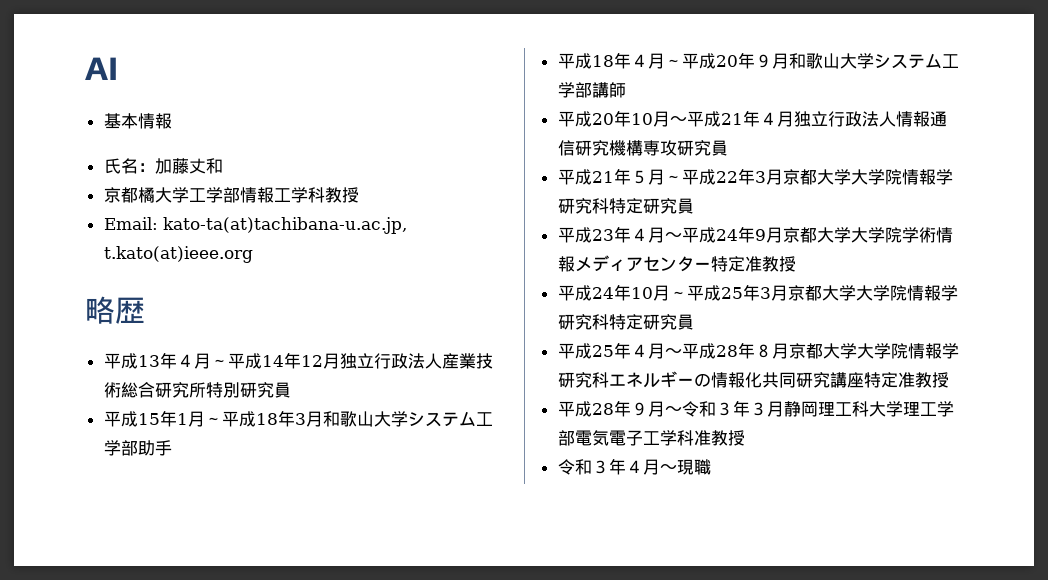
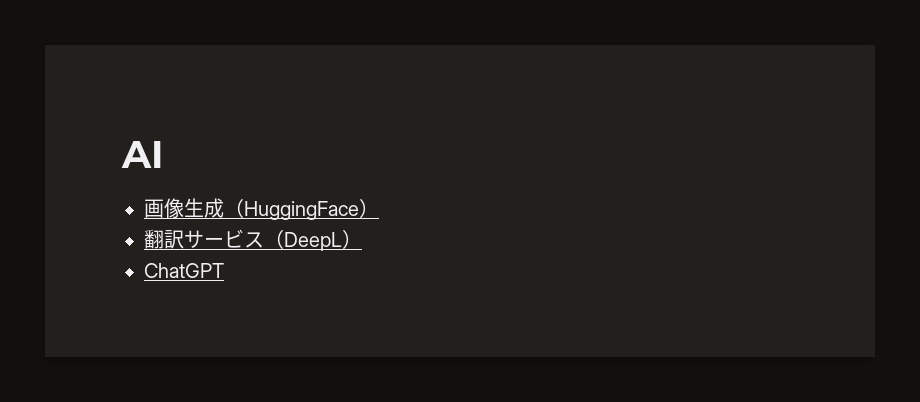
- 基本情報
- 氏名：加藤丈和
- 京都橘大学工学部情報工学科教授
- Email: kato-ta(at)tachibana-u.ac.jp, t.kato(at)ieee.org
- 略歴
- 平成13年４月～平成14年12月独立行政法人産業技術総合研究所特別研究員
- 平成15年1月～平成18年3月和歌山大学システム工学部助手
- 平成18年４月～平成20年９月和歌山大学システム工学部講師
- 平成20年10月〜平成21年４月独立行政法人情報通信研究機構専攻研究員
- 平成21年５月～平成22年3月京都大学大学院情報学研究科特定研究員
- 平成23年４月〜平成24年9月京都大学大学院学術情報メディアセンター特定准教授
- 平成24年10月～平成25年3月京都大学大学院情報学研究科特定研究員
- 平成25年４月〜平成28年８月京都大学大学院情報学研究科エネルギーの情報化共同研究講座特定准教授
- 平成28年９月〜令和３年３月静岡理工科大学理工学部電気電子工学科准教授
- 令和３年４月〜現職
+ 画像生成（HuggingFace）
+ 翻訳サービス（DeepL）
+ ChatGPT

